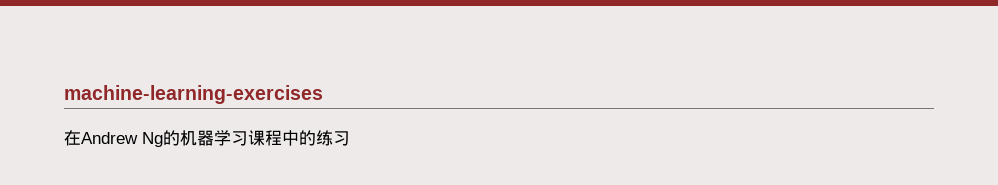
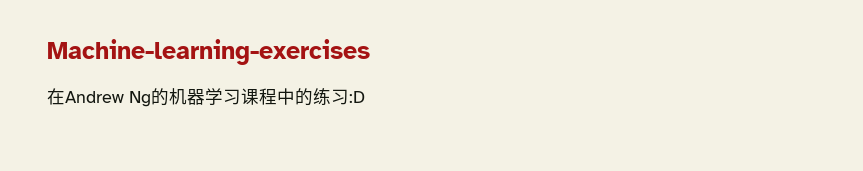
- machine-learning-exercises
+ Machine-learning-exercises
- 在Andrew Ng的机器学习课程中的练习
+ 在Andrew Ng的机器学习课程中的练习:D

